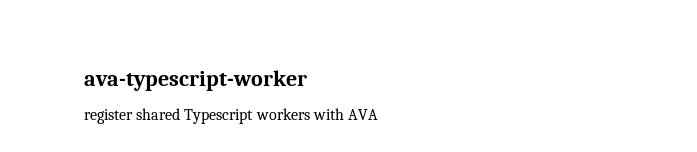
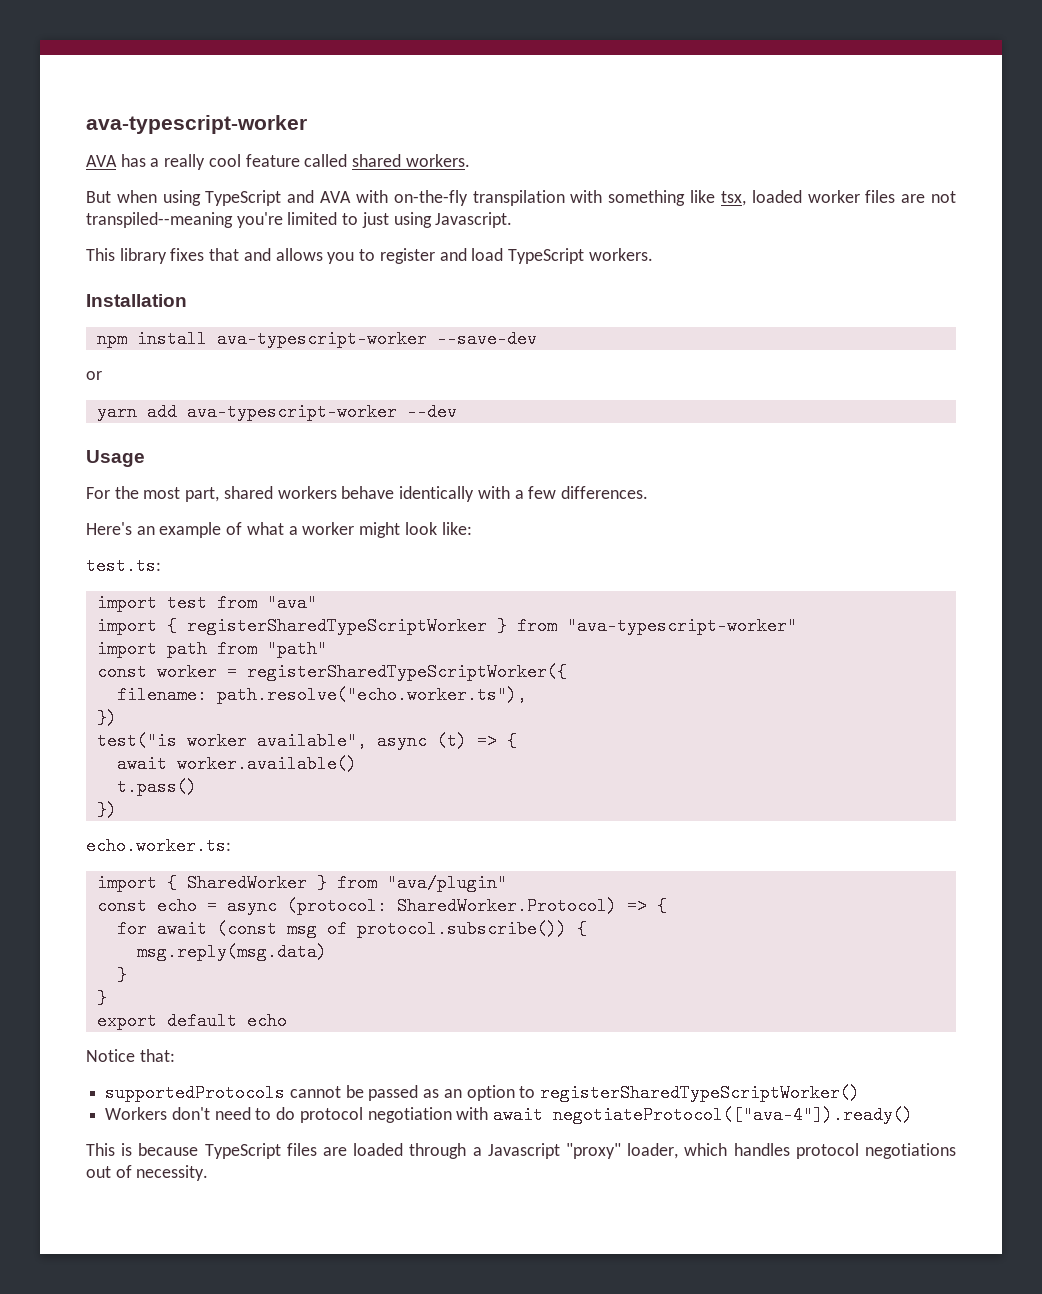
- register shared Typescript workers with AVA
+ AVA has a really cool feature called shared workers.
+ But when using TypeScript and AVA with on-the-fly transpilation with something like tsx, loaded worker files are not transpiled--meaning you're limited to just using Javascript.
+ This library fixes that and allows you to register and load TypeScript workers.
+ Installation
+ npm install ava-typescript-worker --save-dev
+ or
+ yarn add ava-typescript-worker --dev
+ Usage
+ For the most part, shared workers behave identically with a few differences.
+ Here's an example of what a worker might look like:
+ test.ts:
+ import test from "ava"
+ import { registerSharedTypeScriptWorker } from "ava-typescript-worker"
+ import path from "path"
+ const worker = registerSharedTypeScriptWorker({
+ filename: path.resolve("echo.worker.ts"),
+ })
+ test("is worker available", async (t) => {
+ await worker.available()
+ t.pass()
+ })
+ echo.worker.ts:
+ import { SharedWorker } from "ava/plugin"
+ const echo = async (protocol: SharedWorker.Protocol) => {
+ for await (const msg of protocol.subscribe()) {
+ msg.reply(msg.data)
+ }
+ }
+ export default echo
+ Notice that:
+ supportedProtocols cannot be passed as an option to registerSharedTypeScriptWorker()
+ Workers don't need to do protocol negotiation with await negotiateProtocol(["ava-4"]).ready()
+ This is because TypeScript files are loaded through a Javascript "proxy" loader, which handles protocol negotiations out of necessity.

